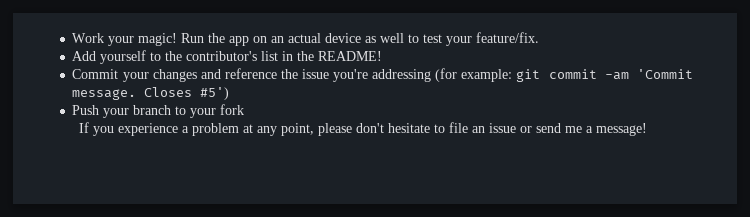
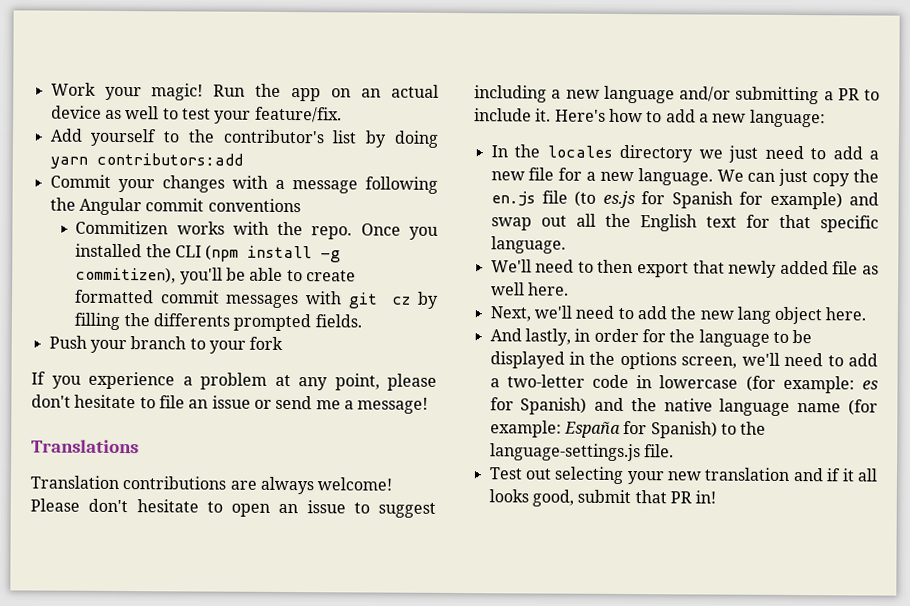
- Add yourself to the contributor's list in the README!
+ Add yourself to the contributor's list by doing yarn contributors:add
- Commit your changes and reference the issue you're addressing (for example: git commit -am 'Commit message. Closes #5')
+ Commit your changes with a message following the Angular commit conventions
+ Commitizen works with the repo. Once you installed the CLI (npm install -g commitizen), you'll be able to create formatted commit messages with git cz by filling the differents prompted fields.
+ Translations
+ Translation contributions are always welcome! Please don't hesitate to open an issue to suggest including a new language and/or submitting a PR to include it. Here's how to add a new language:
+ In the locales directory we just need to add a new file for a new language. We can just copy the en.js file (to es.js for Spanish for example) and swap out all the English text for that specific language.
+ We'll need to then export that newly added file as well here.
+ Next, we'll need to add the new lang object here.
+ And lastly, in order for the language to be displayed in the options screen, we'll need to add a two-letter code in lowercase (for example: es for Spanish) and the native language name (for example: España for Spanish) to the language-settings.js file.
+ Test out selecting your new translation and if it all looks good, submit that PR in!

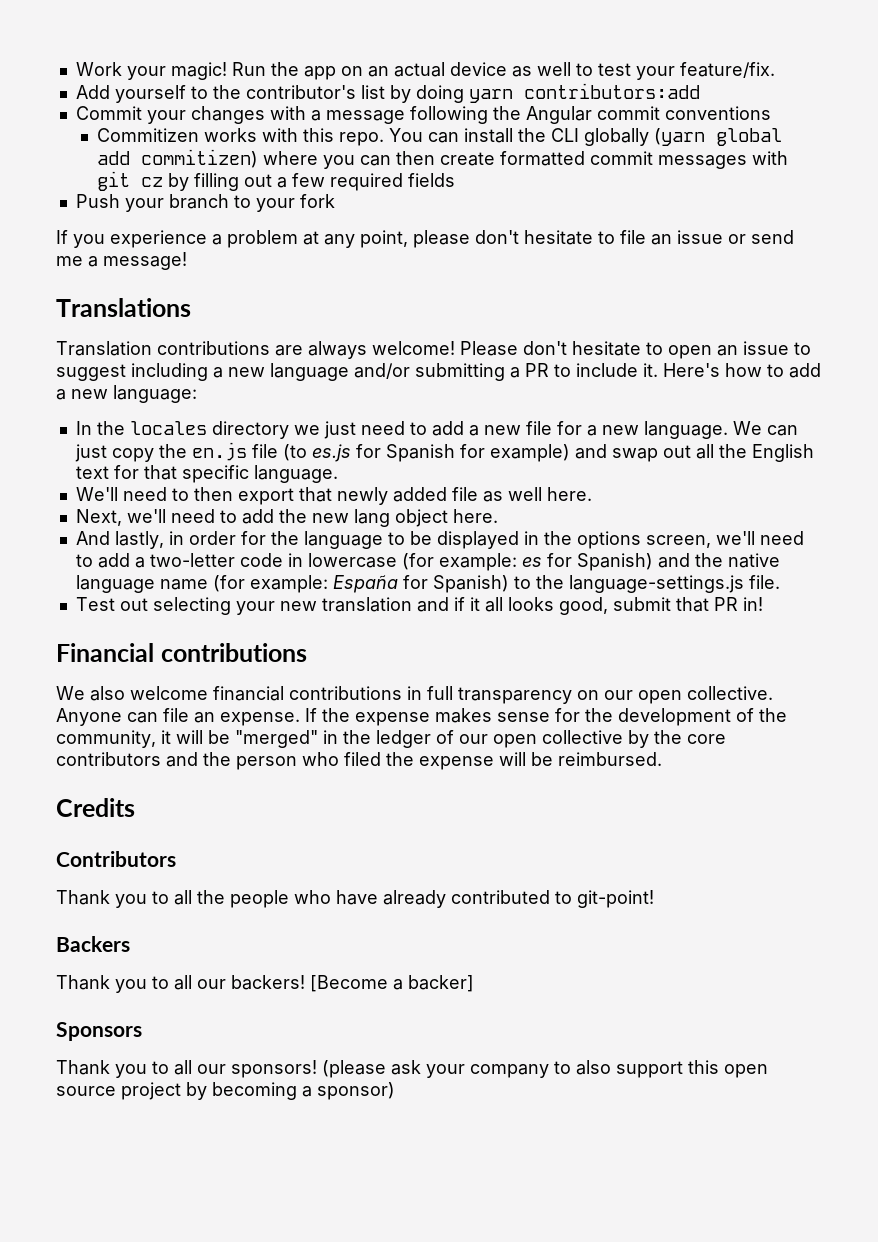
- Commitizen works with the repo. Once you installed the CLI (npm install -g commitizen), you'll be able to create formatted commit messages with git cz by filling the differents prompted fields.
+ Commitizen works with this repo. You can install the CLI globally (yarn global add commitizen) where you can then create formatted commit messages with git cz by filling out a few required fields
+ Financial contributions
+ We also welcome financial contributions in full transparency on our open collective. Anyone can file an expense. If the expense makes sense for the development of the community, it will be "merged" in the ledger of our open collective by the core contributors and the person who filed the expense will be reimbursed.
+ Credits
+ Contributors
+ Thank you to all the people who have already contributed to git-point!
+ Backers
+ Thank you to all our backers! [Become a backer]
+ Sponsors
+ Thank you to all our sponsors! (please ask your company to also support this open source project by becoming a sponsor)

